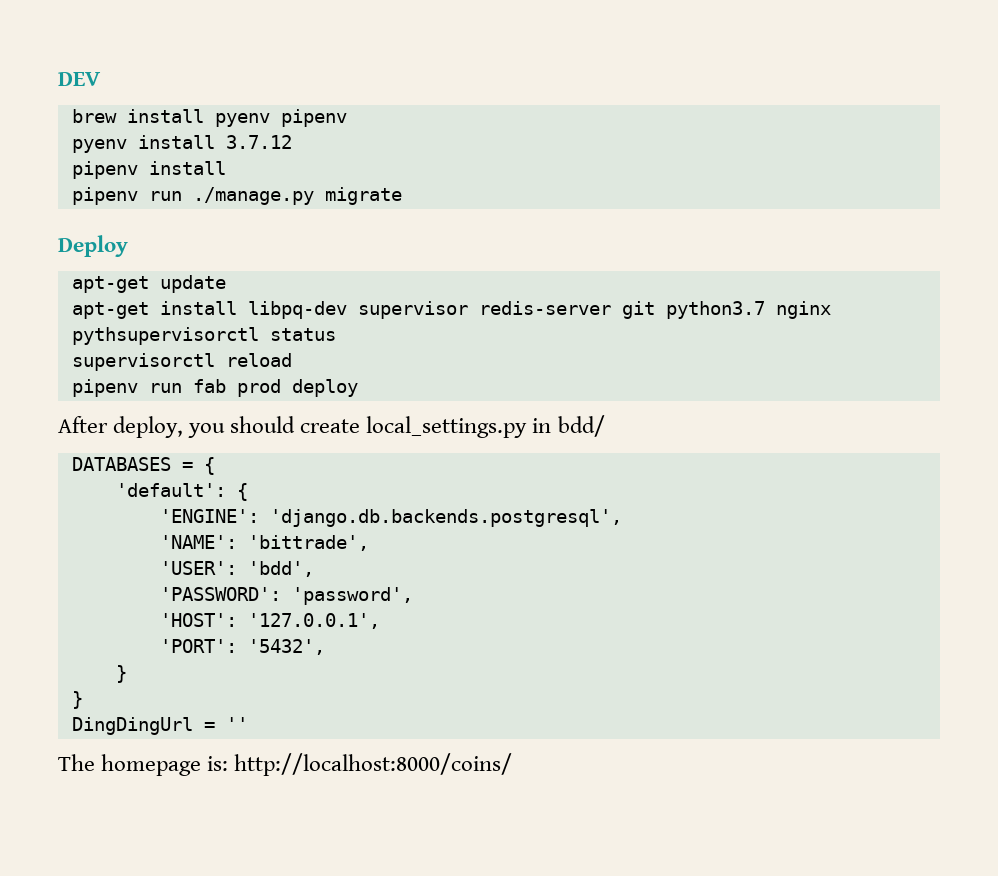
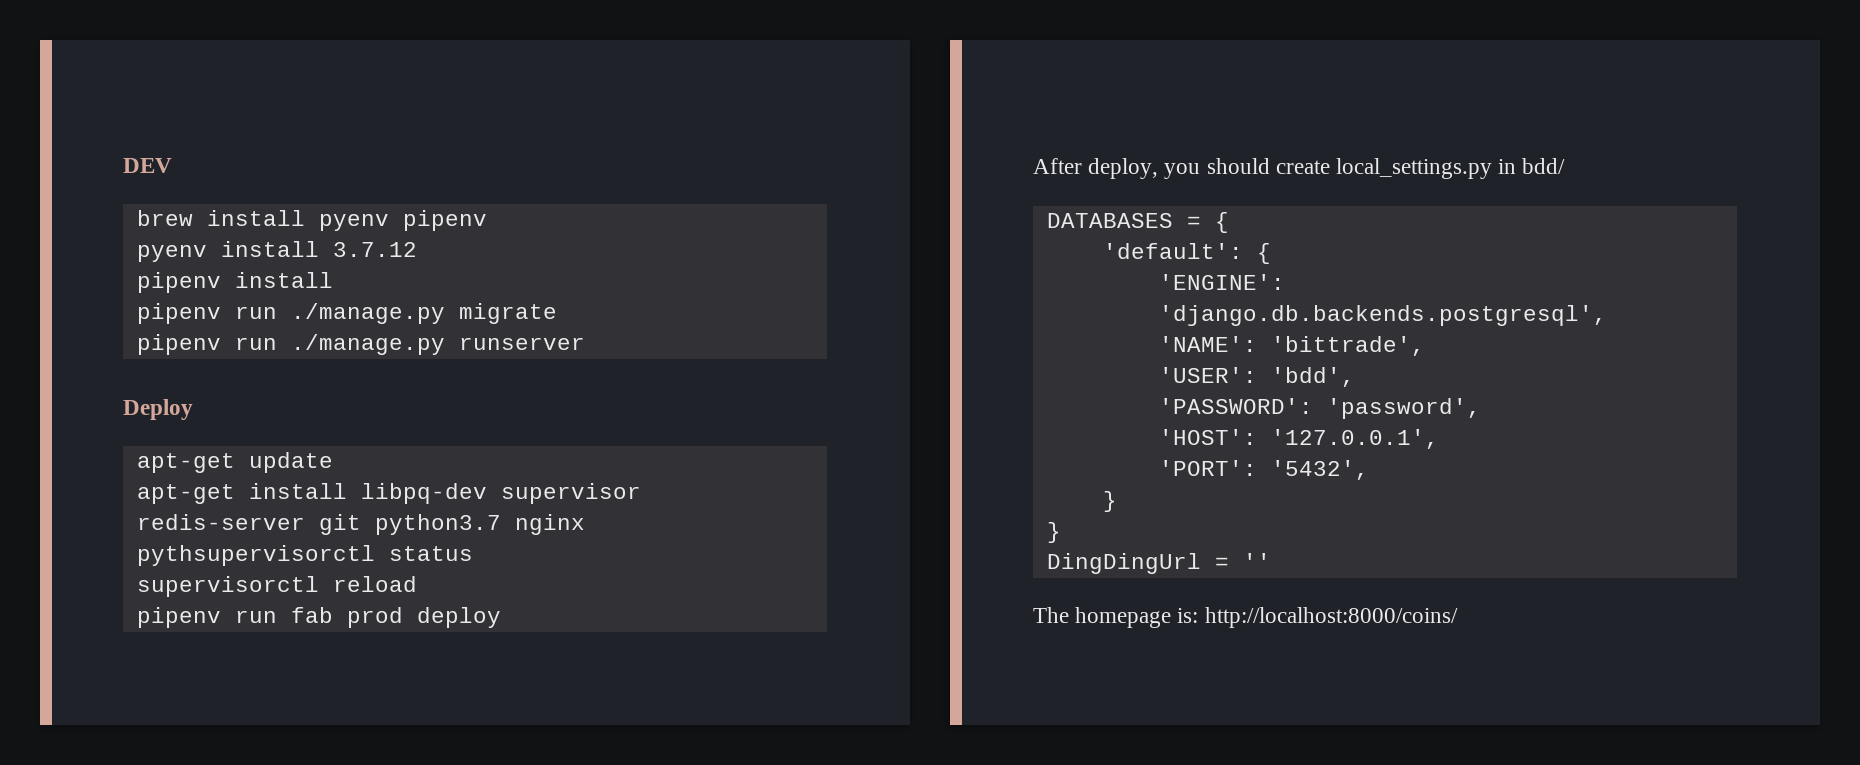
+ pipenv run ./manage.py runserver

